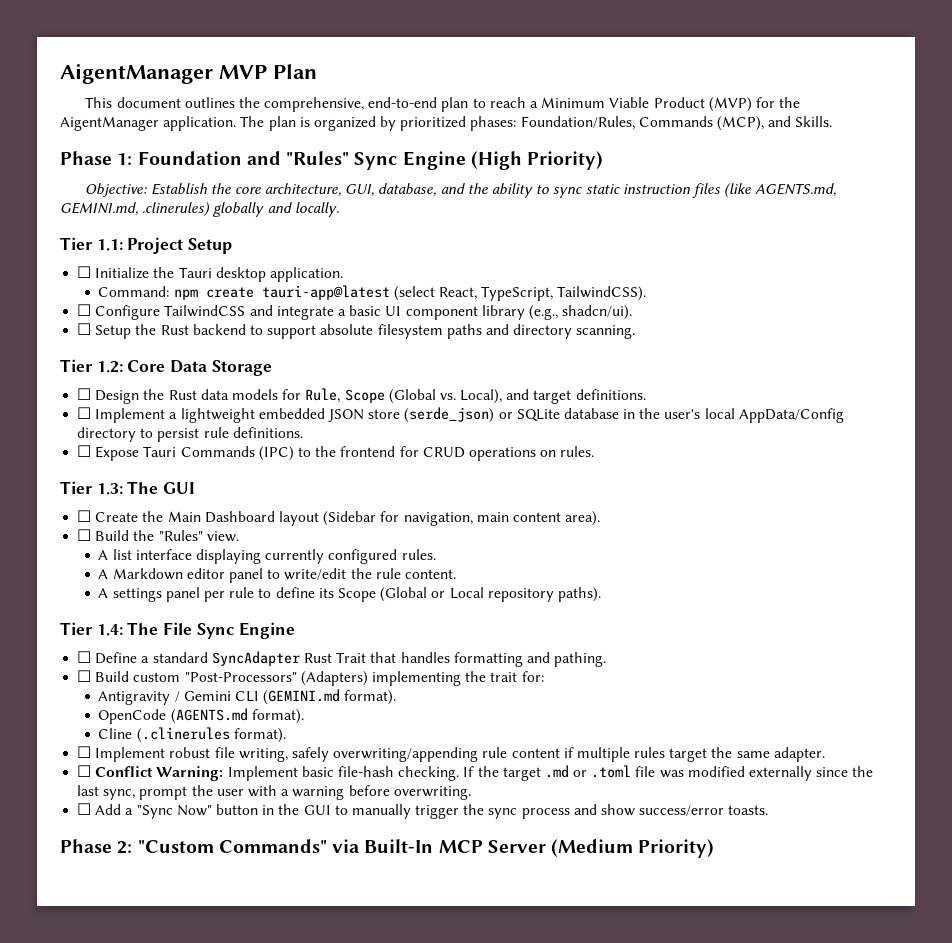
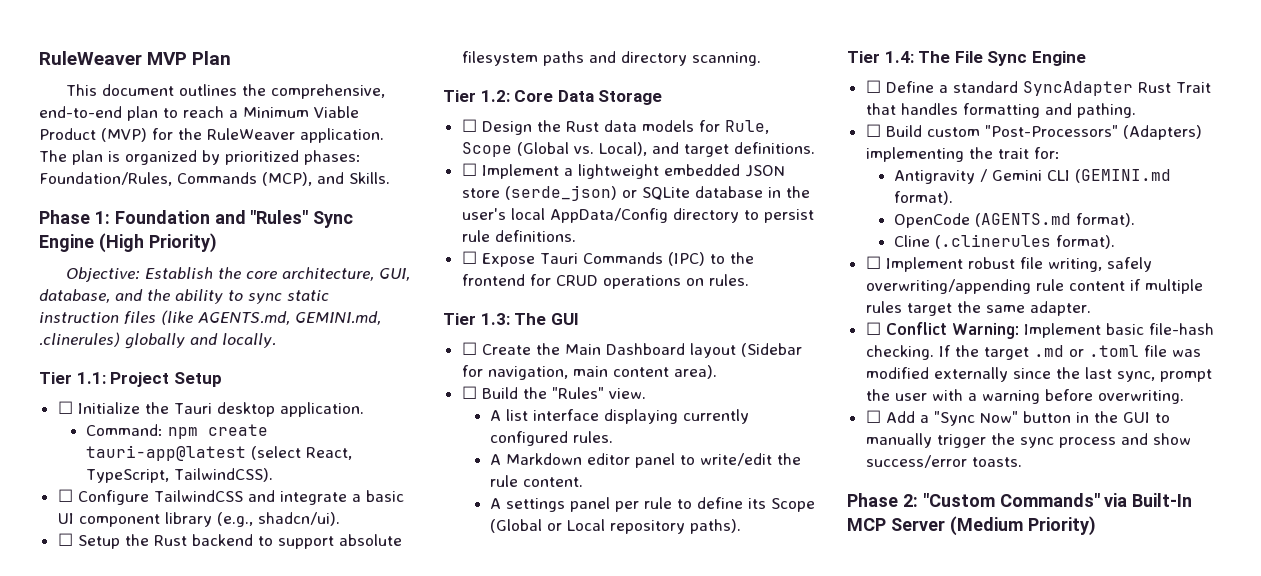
- AigentManager MVP Plan
+ RuleWeaver MVP Plan
- This document outlines the comprehensive, end-to-end plan to reach a Minimum Viable Product (MVP) for the AigentManager application.
+ This document outlines the comprehensive, end-to-end plan to reach a Minimum Viable Product (MVP) for the RuleWeaver application.

